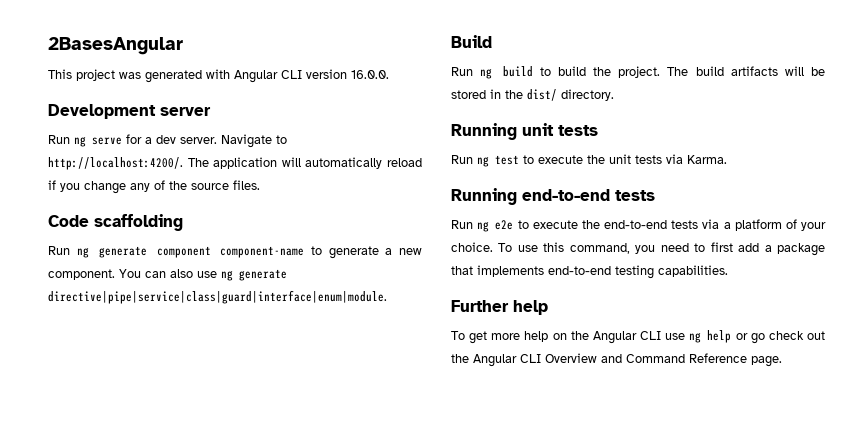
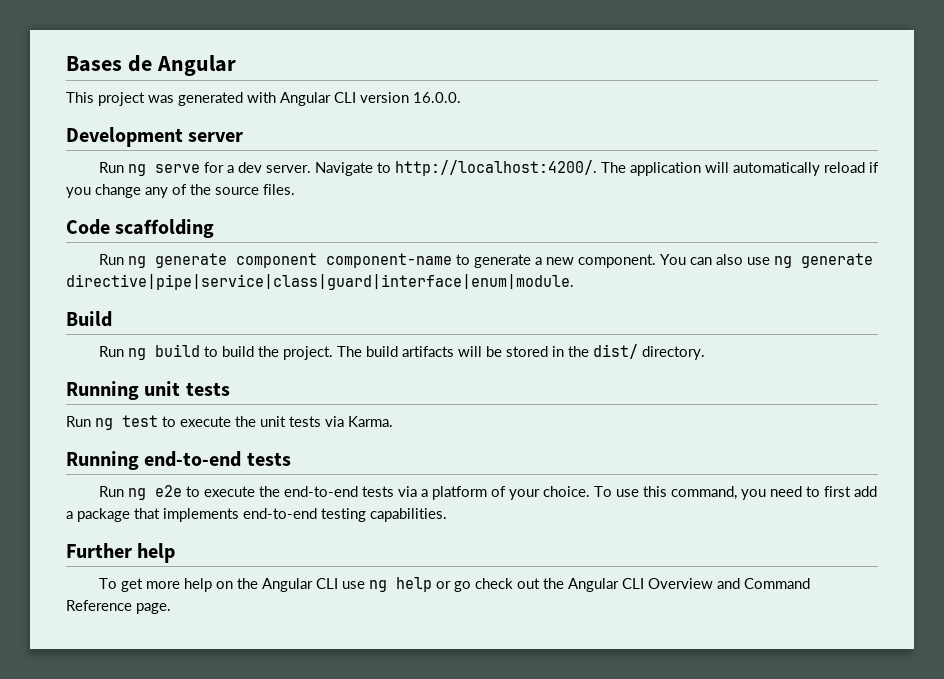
- 2BasesAngular
+ Bases de Angular

